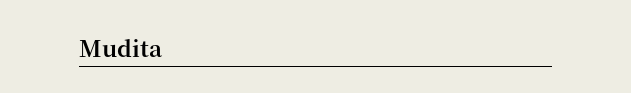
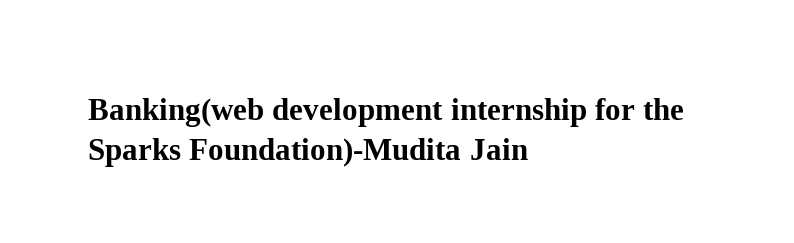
- Mudita
+ Banking(web development internship for the Sparks Foundation)-Mudita Jain

